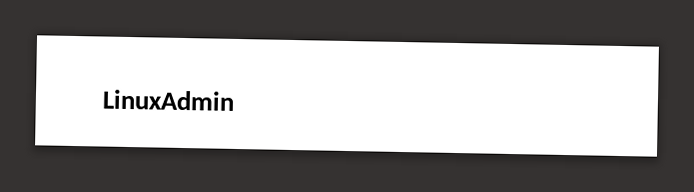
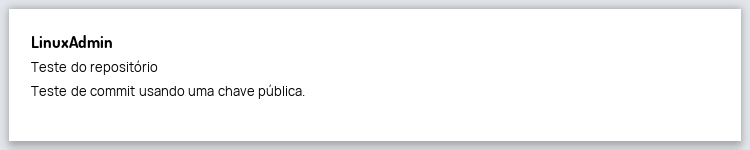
+ Teste do repositório
+ Teste de commit usando uma chave pública.

